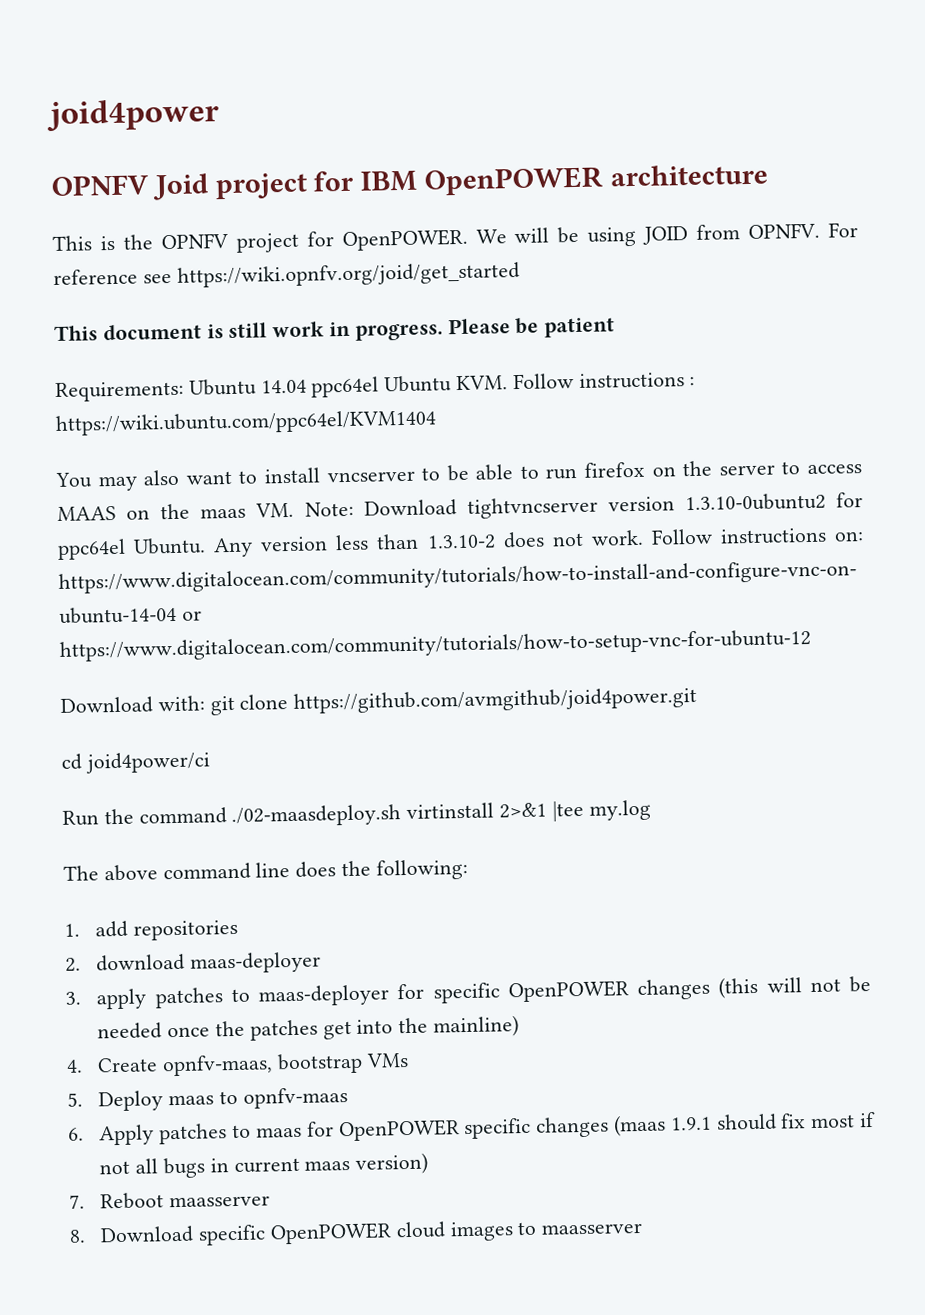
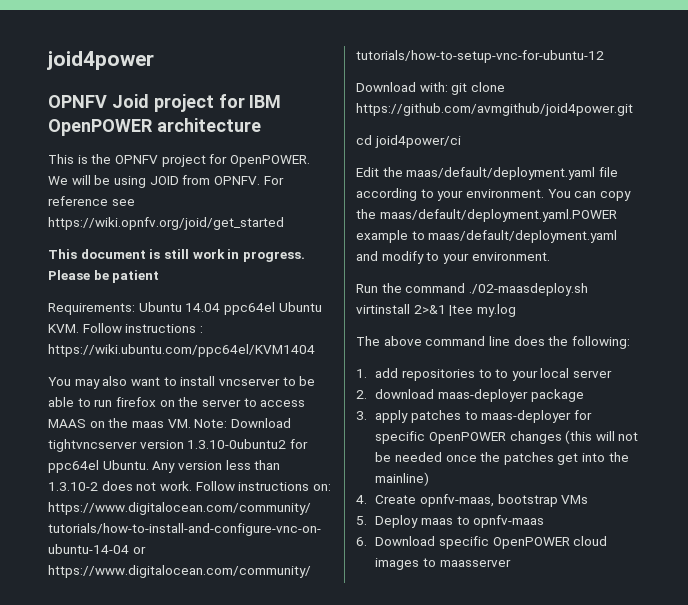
+ Edit the maas/default/deployment.yaml file according to your environment. You can copy the maas/default/deployment.yaml.POWER example to maas/default/deployment.yaml and modify to your environment.
- 1. add repositories
+ 1. add repositories to to your local server
- 2. download maas-deployer
+ 2. download maas-deployer package
- 6. Apply patches to maas for OpenPOWER specific changes (maas 1.9.1 should fix most if not all bugs in current maas version)
- 7. Reboot maasserver
- 8. Download specific OpenPOWER cloud images to maasserver
+ 6. Download specific OpenPOWER cloud images to maasserver

